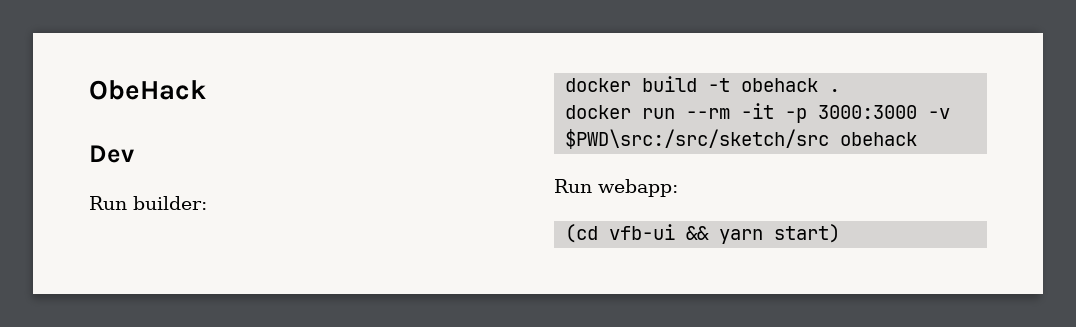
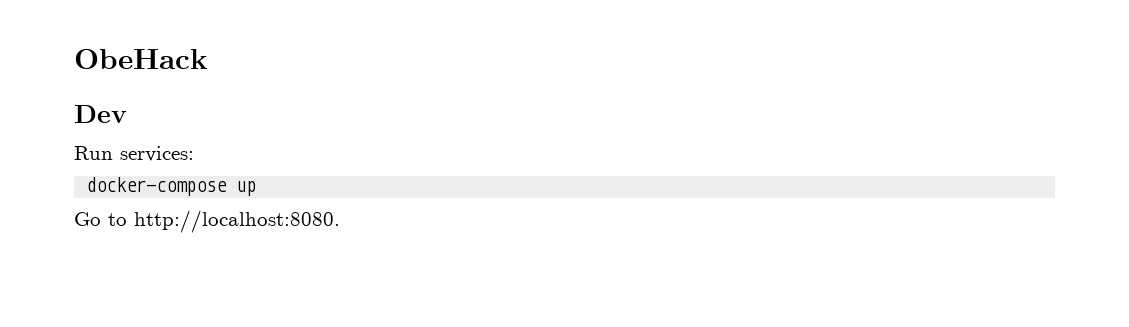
- Run builder:
- docker build -t obehack .
- docker run --rm -it -p 3000:3000 -v $PWD\src:/src/sketch/src obehack
- Run webapp:
- (cd vfb-ui && yarn start)
+ Run services:
+ docker-compose up
+ Go to http://localhost:8080.

